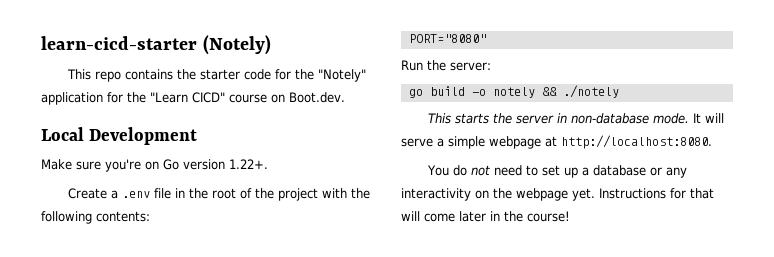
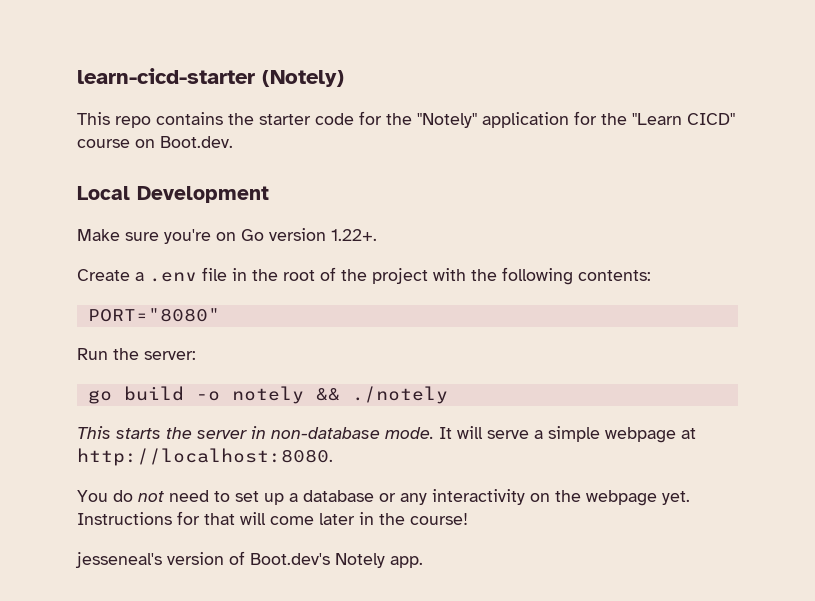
+ jesseneal's version of Boot.dev's Notely app.

